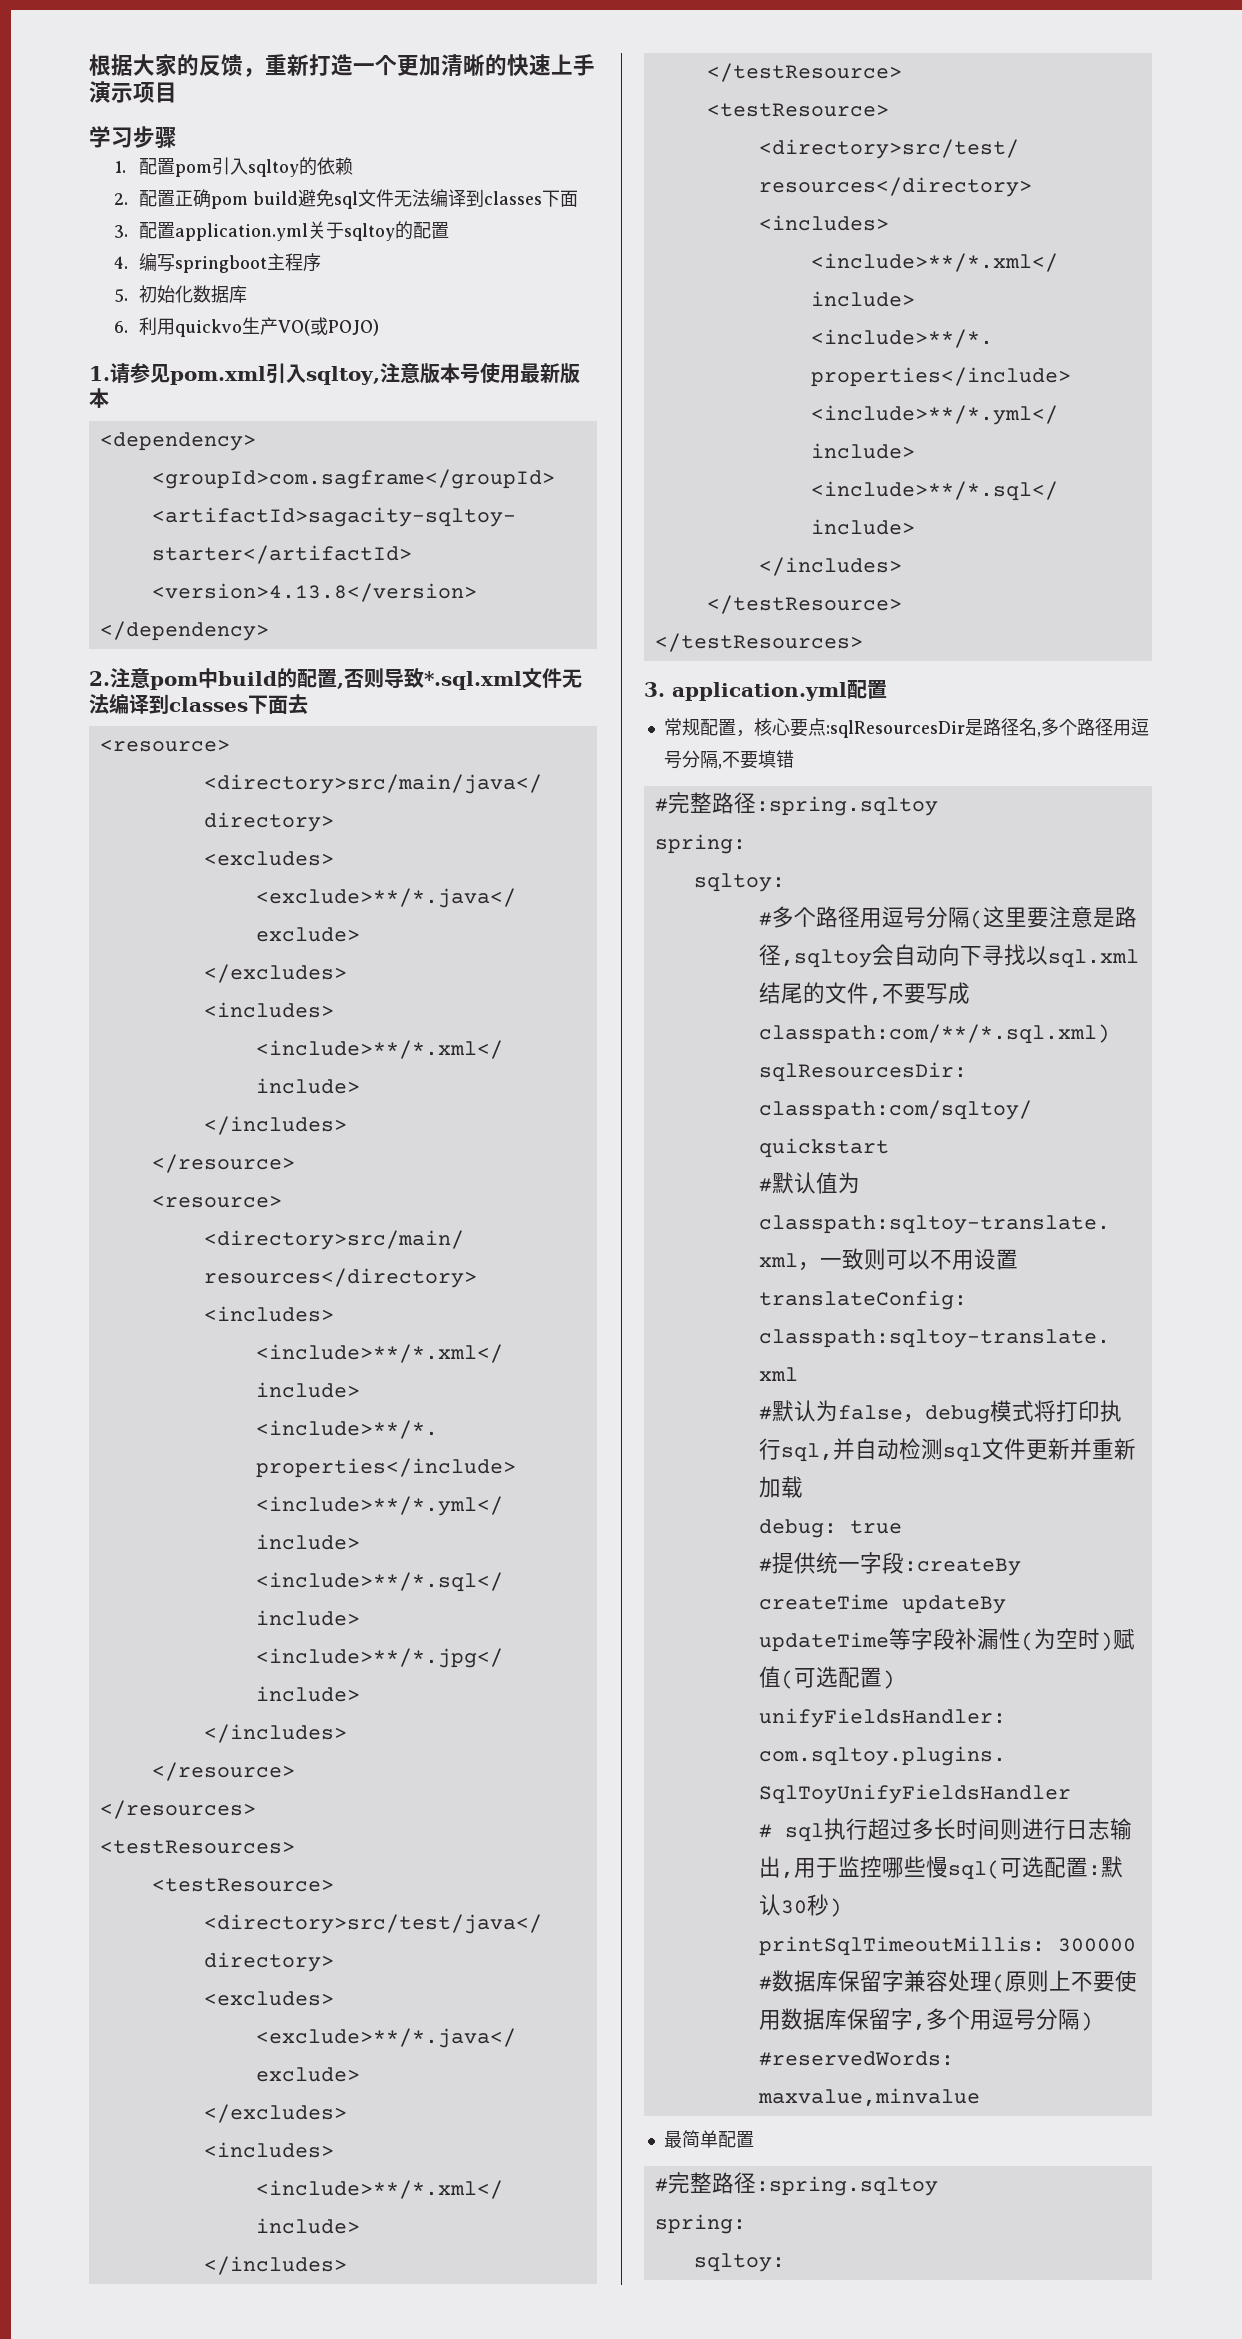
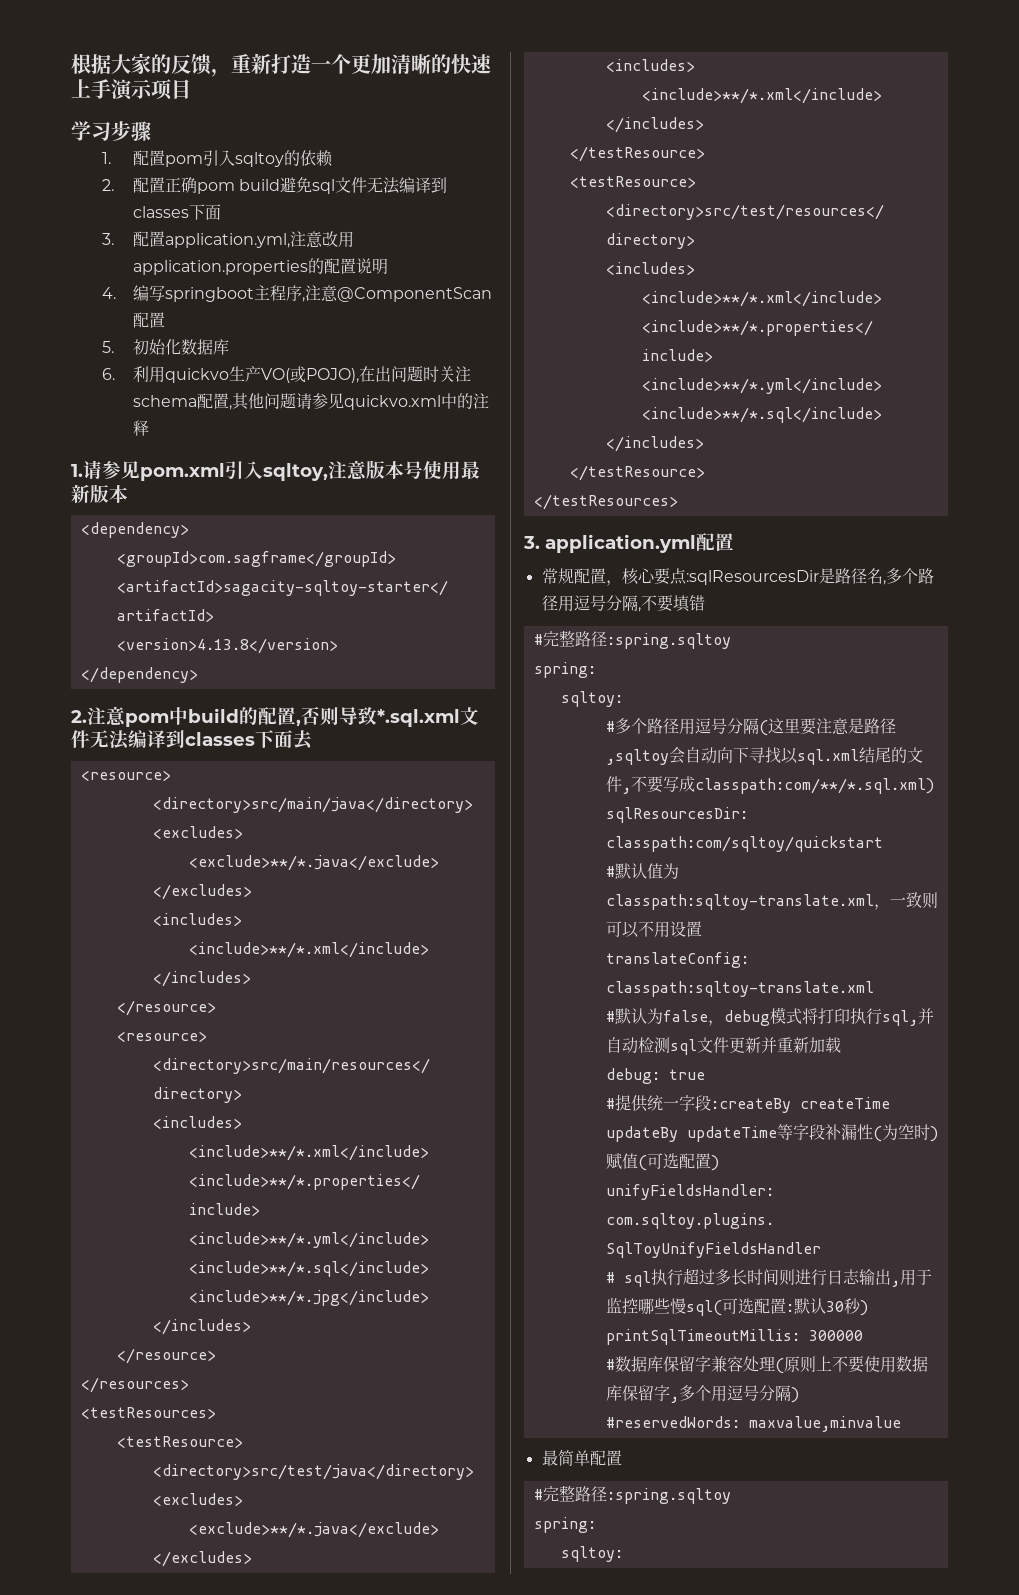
- 3.配置application.yml关于sqltoy的配置
+ 3.配置application.yml,注意改用application.properties的配置说明
- 4.编写springboot主程序
+ 4.编写springboot主程序,注意@ComponentScan配置
- 6.利用quickvo生产VO(或POJO)
+ 6.利用quickvo生产VO(或POJO),在出问题时关注schema配置,其他问题请参见quickvo.xml中的注释

